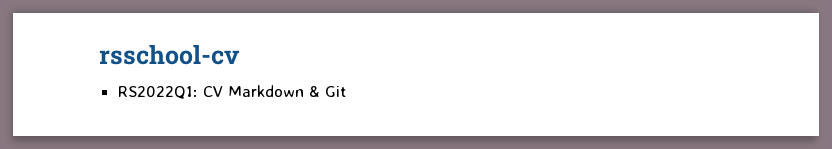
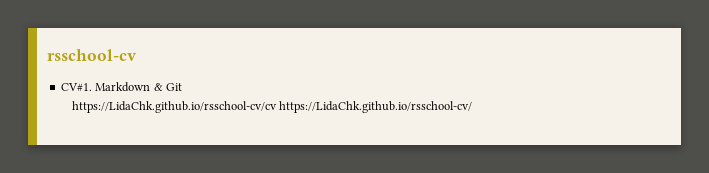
- RS2022Q1: CV Markdown & Git
+ CV#1. Markdown & Git
+ https://LidaChk.github.io/rsschool-cv/cv https://LidaChk.github.io/rsschool-cv/

